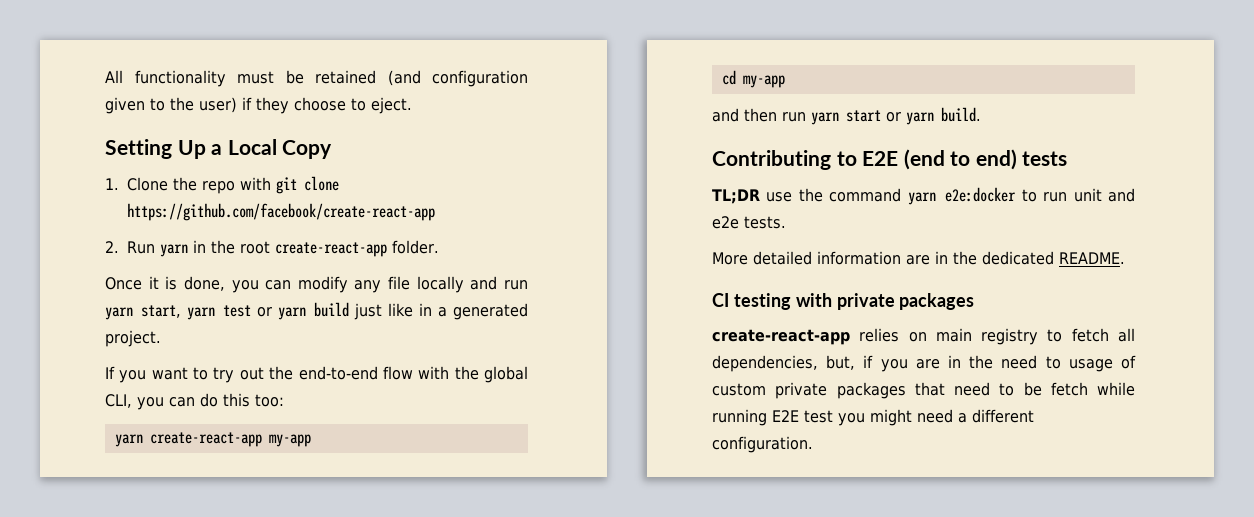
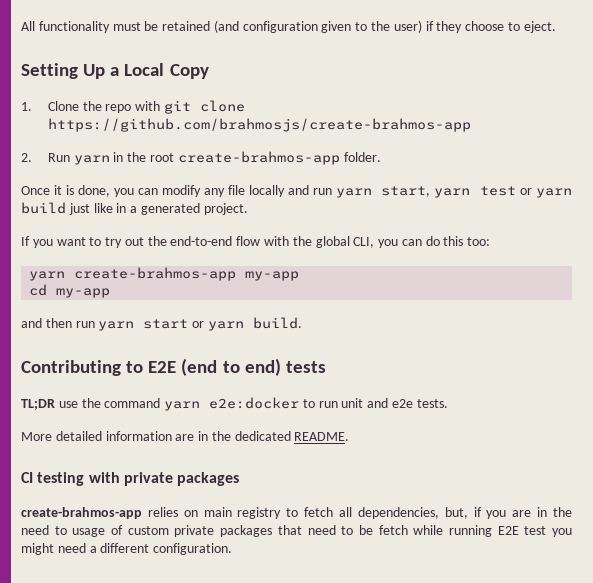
- 1. Clone the repo with git clone https://github.com/facebook/create-react-app
+ 1. Clone the repo with git clone https://github.com/brahmosjs/create-brahmos-app
- 2. Run yarn in the root create-react-app folder.
+ 2. Run yarn in the root create-brahmos-app folder.
- yarn create-react-app my-app
+ yarn create-brahmos-app my-app
- create-react-app relies on main registry to fetch all dependencies, but, if you are in the need to usage of custom private packages that need to be fetch while running E2E test you might need a different configuration.
+ create-brahmos-app relies on main registry to fetch all dependencies, but, if you are in the need to usage of custom private packages that need to be fetch while running E2E test you might need a different configuration.

